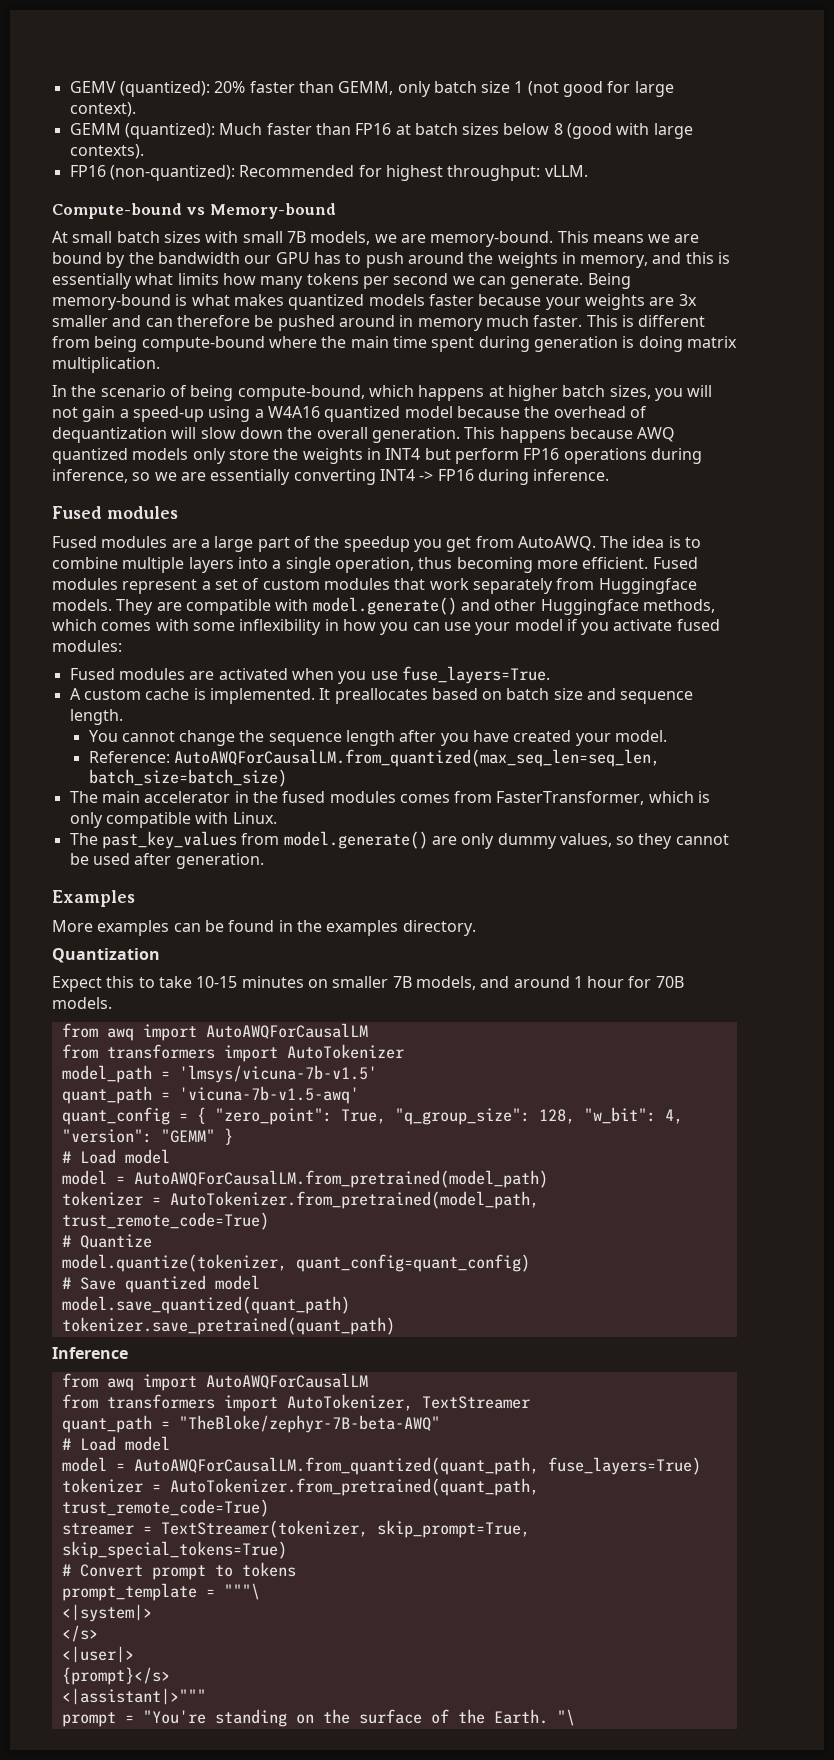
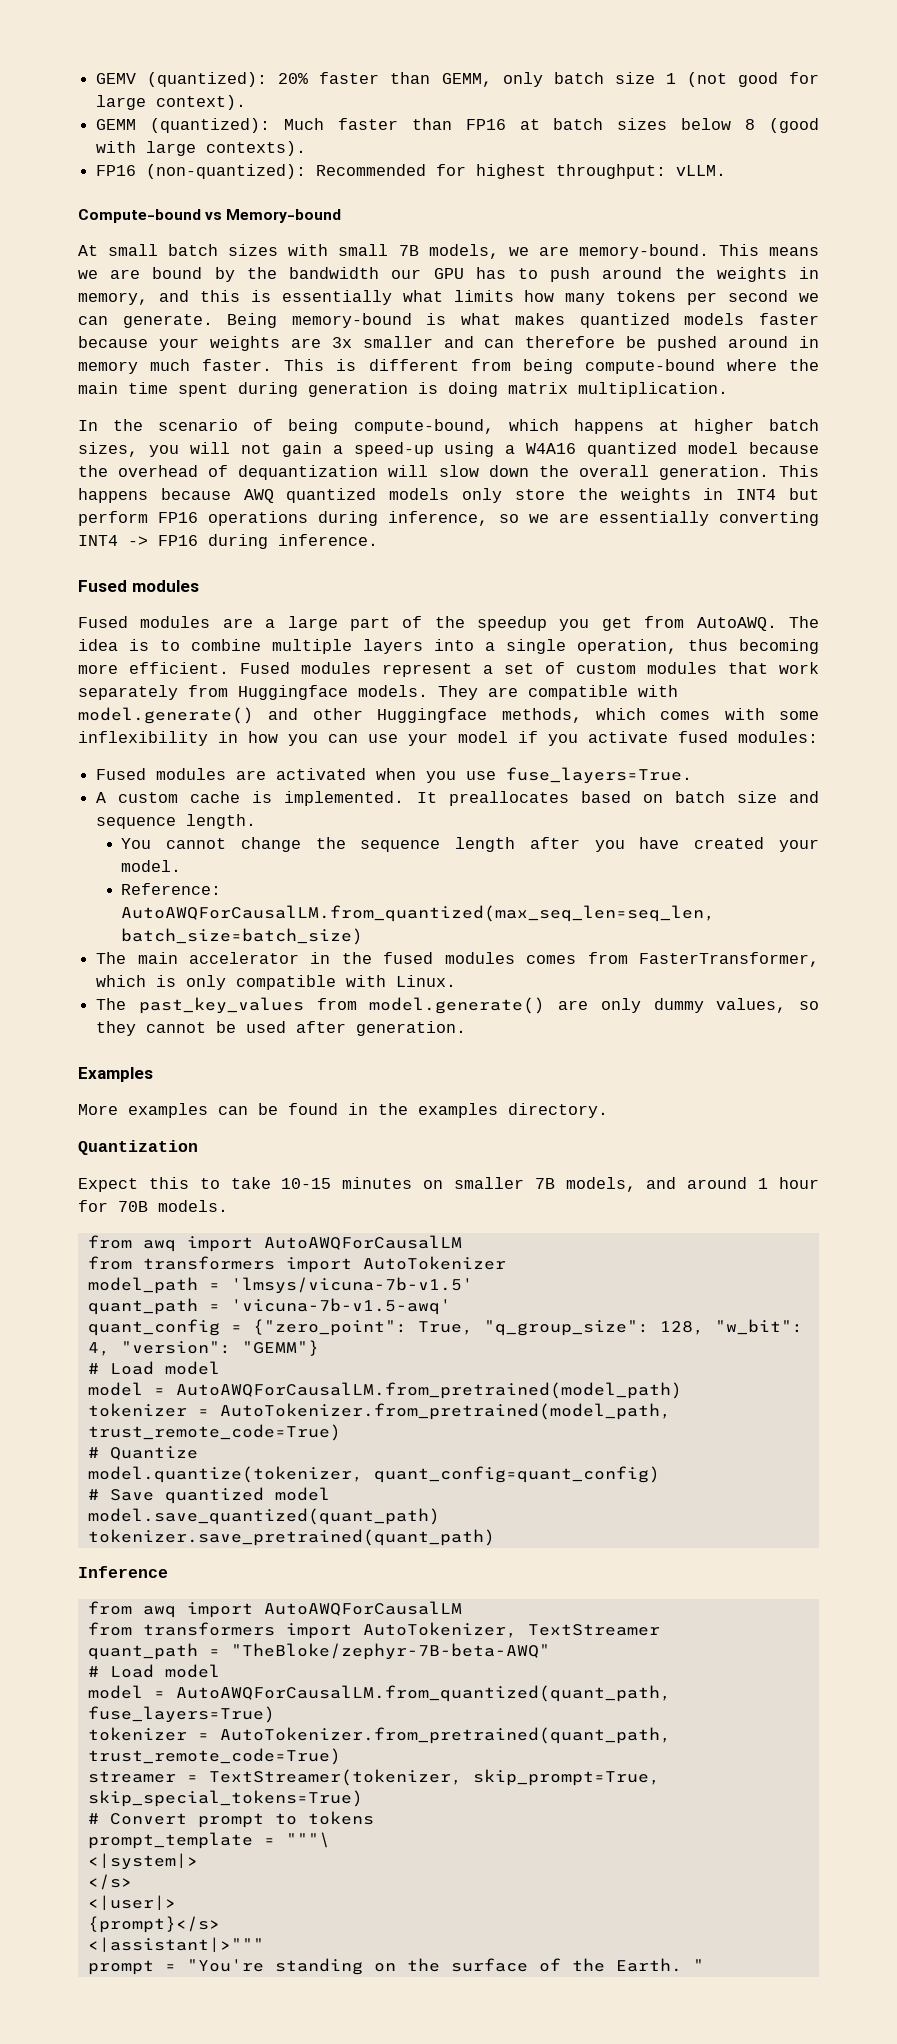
- quant_config = { "zero_point": True, "q_group_size": 128, "w_bit": 4, "version": "GEMM" }
+ quant_config = {"zero_point": True, "q_group_size": 128, "w_bit": 4, "version": "GEMM"}
- "\
+ "

